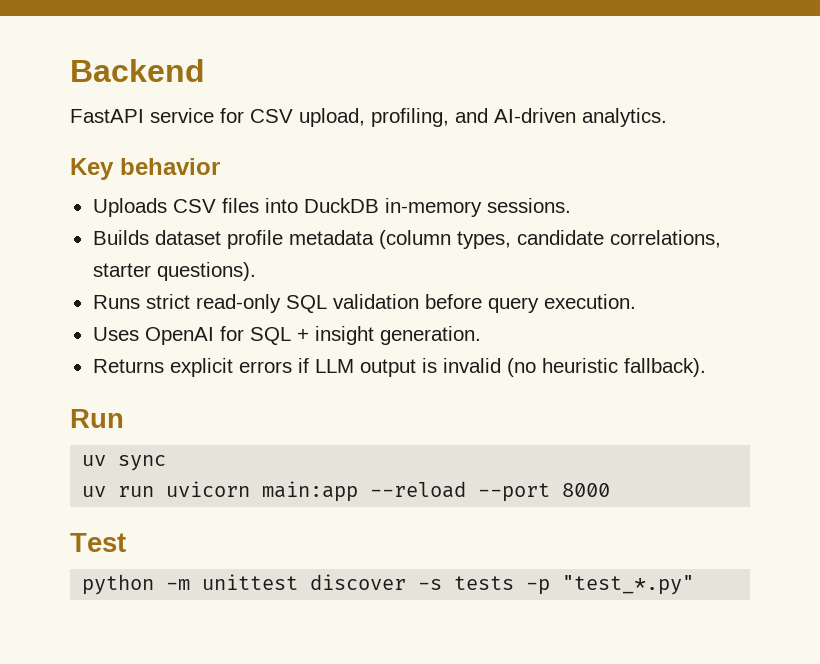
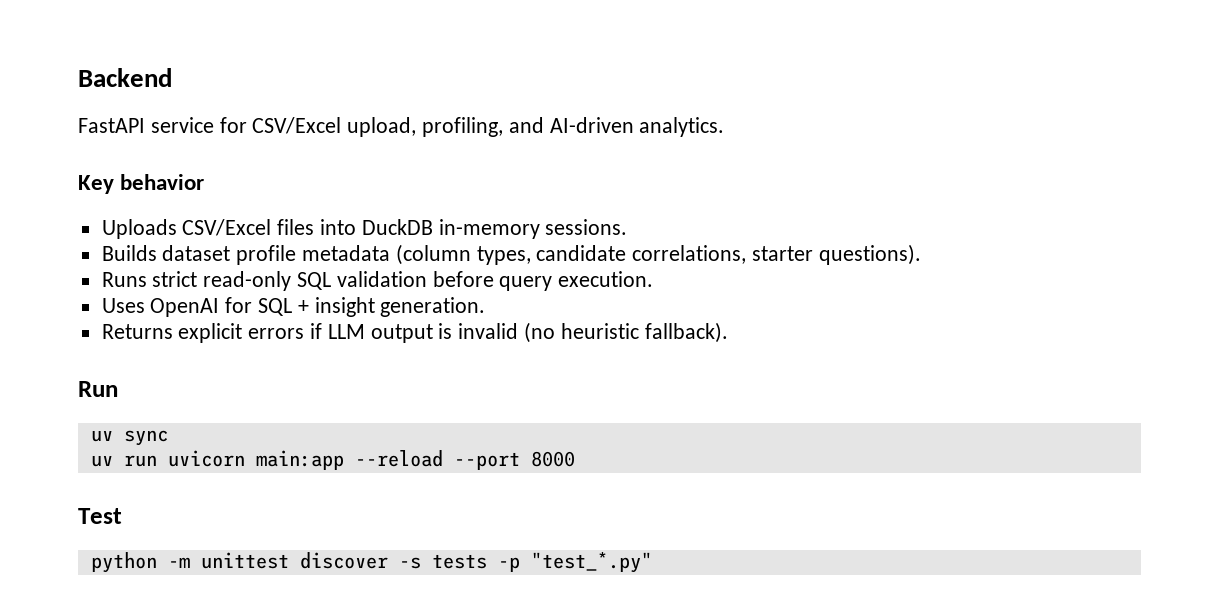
- FastAPI service for CSV upload, profiling, and AI-driven analytics.
+ FastAPI service for CSV/Excel upload, profiling, and AI-driven analytics.
- Uploads CSV files into DuckDB in-memory sessions.
+ Uploads CSV/Excel files into DuckDB in-memory sessions.

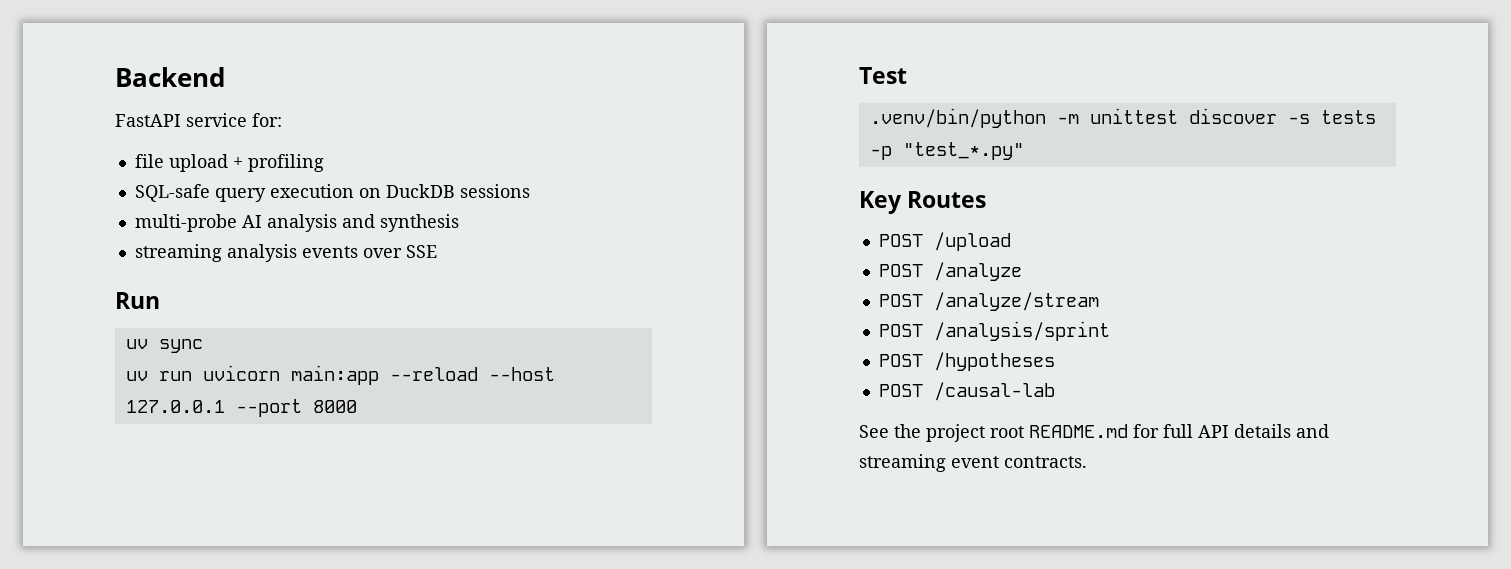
- FastAPI service for CSV/Excel upload, profiling, and AI-driven analytics.
- Key behavior
- Uploads CSV/Excel files into DuckDB in-memory sessions.
- Builds dataset profile metadata (column types, candidate correlations, starter questions).
- Runs strict read-only SQL validation before query execution.
- Uses OpenAI for SQL + insight generation.
- Returns explicit errors if LLM output is invalid (no heuristic fallback).
+ FastAPI service for:
+ file upload + profiling
+ SQL-safe query execution on DuckDB sessions
+ multi-probe AI analysis and synthesis
+ streaming analysis events over SSE
- uv run uvicorn main:app --reload --port 8000
+ uv run uvicorn main:app --reload --host 127.0.0.1 --port 8000
- python -m unittest discover -s tests -p "test_*.py"
+ .venv/bin/python -m unittest discover -s tests -p "test_*.py"
+ Key Routes
+ POST /upload
+ POST /analyze
+ POST /analyze/stream
+ POST /analysis/sprint
+ POST /hypotheses
+ POST /causal-lab
+ See the project root README.md for full API details and streaming event contracts.

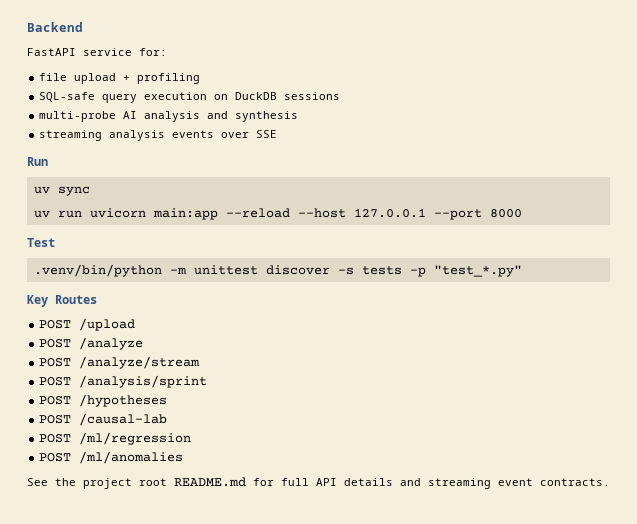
+ POST /ml/regression
+ POST /ml/anomalies

